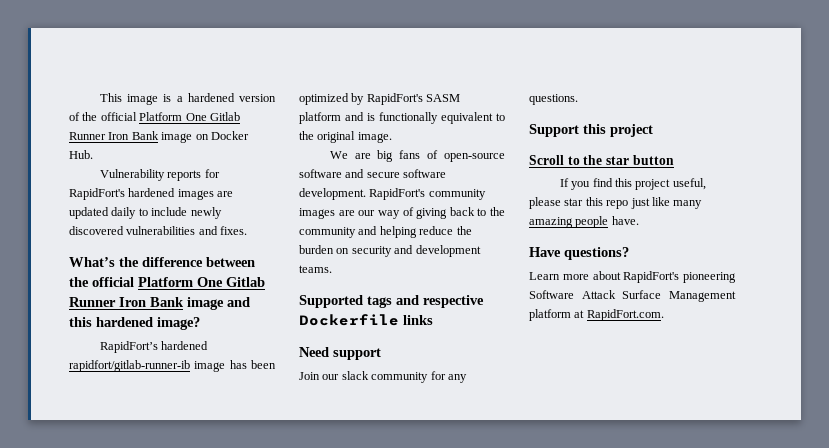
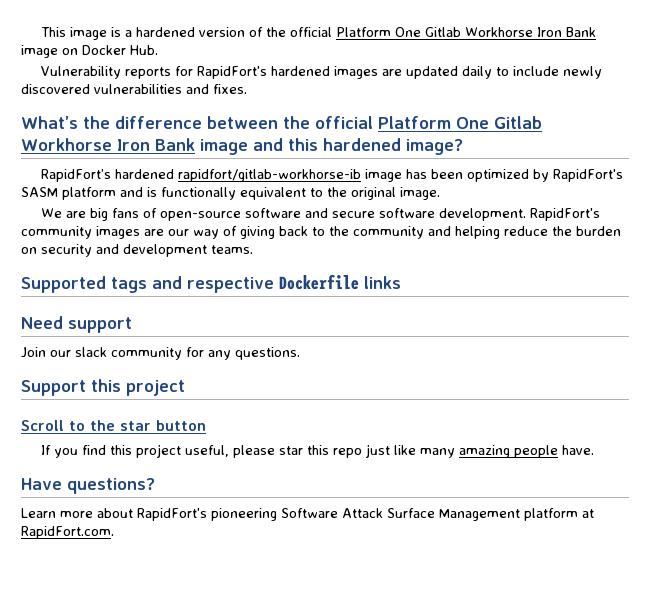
- This image is a hardened version of the official Platform One Gitlab Runner Iron Bank image on Docker Hub.
+ This image is a hardened version of the official Platform One Gitlab Workhorse Iron Bank image on Docker Hub.
- What’s the difference between the official Platform One Gitlab Runner Iron Bank image and this hardened image?
+ What’s the difference between the official Platform One Gitlab Workhorse Iron Bank image and this hardened image?
- RapidFort’s hardened rapidfort/gitlab-runner-ib image has been optimized by RapidFort's SASM platform and is functionally equivalent to the original image.
+ RapidFort’s hardened rapidfort/gitlab-workhorse-ib image has been optimized by RapidFort's SASM platform and is functionally equivalent to the original image.

